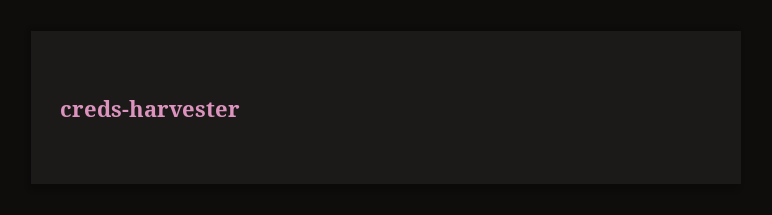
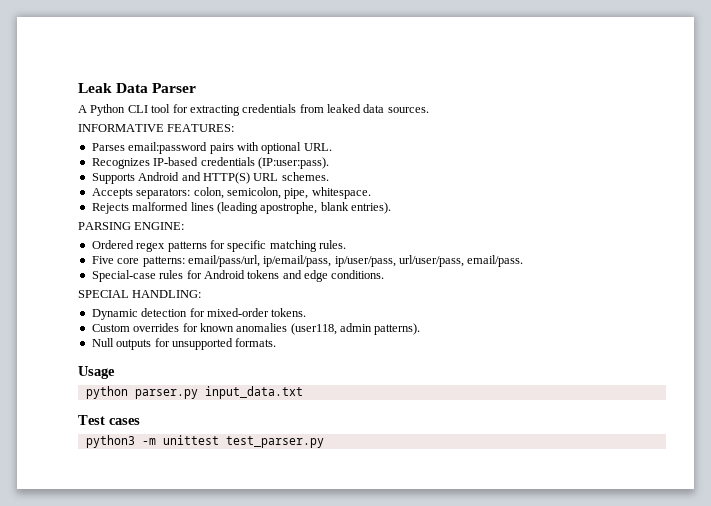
- creds-harvester
+ Leak Data Parser
+ A Python CLI tool for extracting credentials from leaked data sources.
+ INFORMATIVE FEATURES:
+ Parses email:password pairs with optional URL.
+ Recognizes IP-based credentials (IP:user:pass).
+ Supports Android and HTTP(S) URL schemes.
+ Accepts separators: colon, semicolon, pipe, whitespace.
+ Rejects malformed lines (leading apostrophe, blank entries).
+ PARSING ENGINE:
+ Ordered regex patterns for specific matching rules.
+ Five core patterns: email/pass/url, ip/email/pass, ip/user/pass, url/user/pass, email/pass.
+ Special-case rules for Android tokens and edge conditions.
+ SPECIAL HANDLING:
+ Dynamic detection for mixed-order tokens.
+ Custom overrides for known anomalies (user118, admin patterns).
+ Null outputs for unsupported formats.
+ Usage
+ python parser.py input_data.txt
+ Test cases
+ python3 -m unittest test_parser.py

